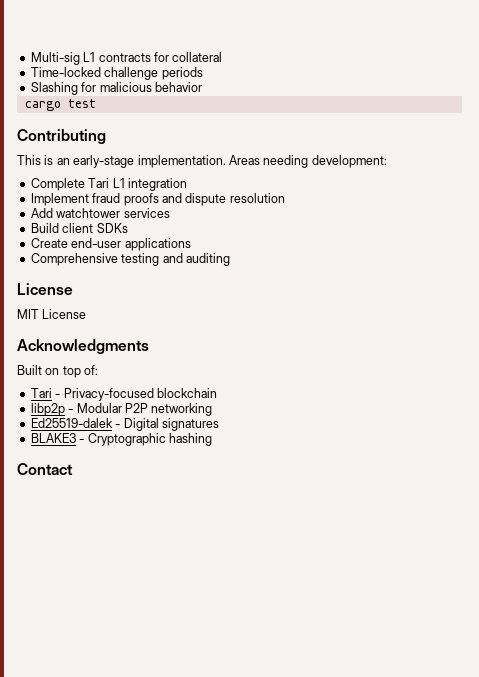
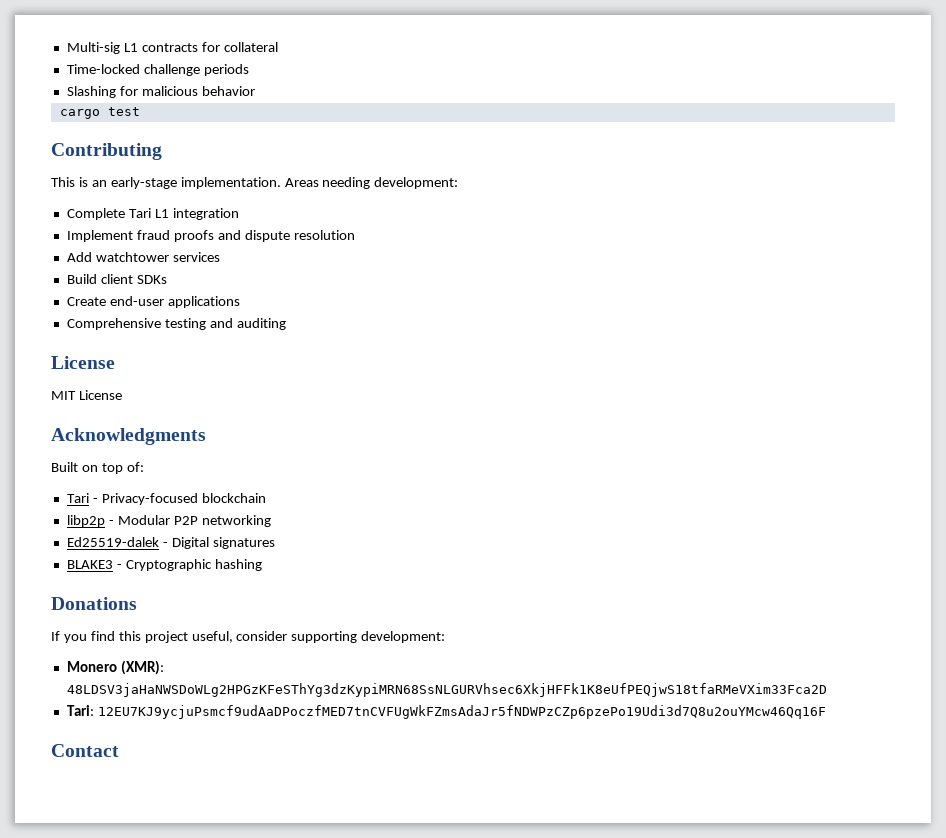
+ Donations
+ If you find this project useful, consider supporting development:
+ Monero (XMR): 48LDSV3jaHaNWSDoWLg2HPGzKFeSThYg3dzKypiMRN68SsNLGURVhsec6XkjHFFk1K8eUfPEQjwS18tfaRMeVXim33Fca2D
+ Tari: 12EU7KJ9ycjuPsmcf9udAaDPoczfMED7tnCVFUgWkFZmsAdaJr5fNDWPzCZp6pzePo19Udi3d7Q8u2ouYMcw46Qq16F

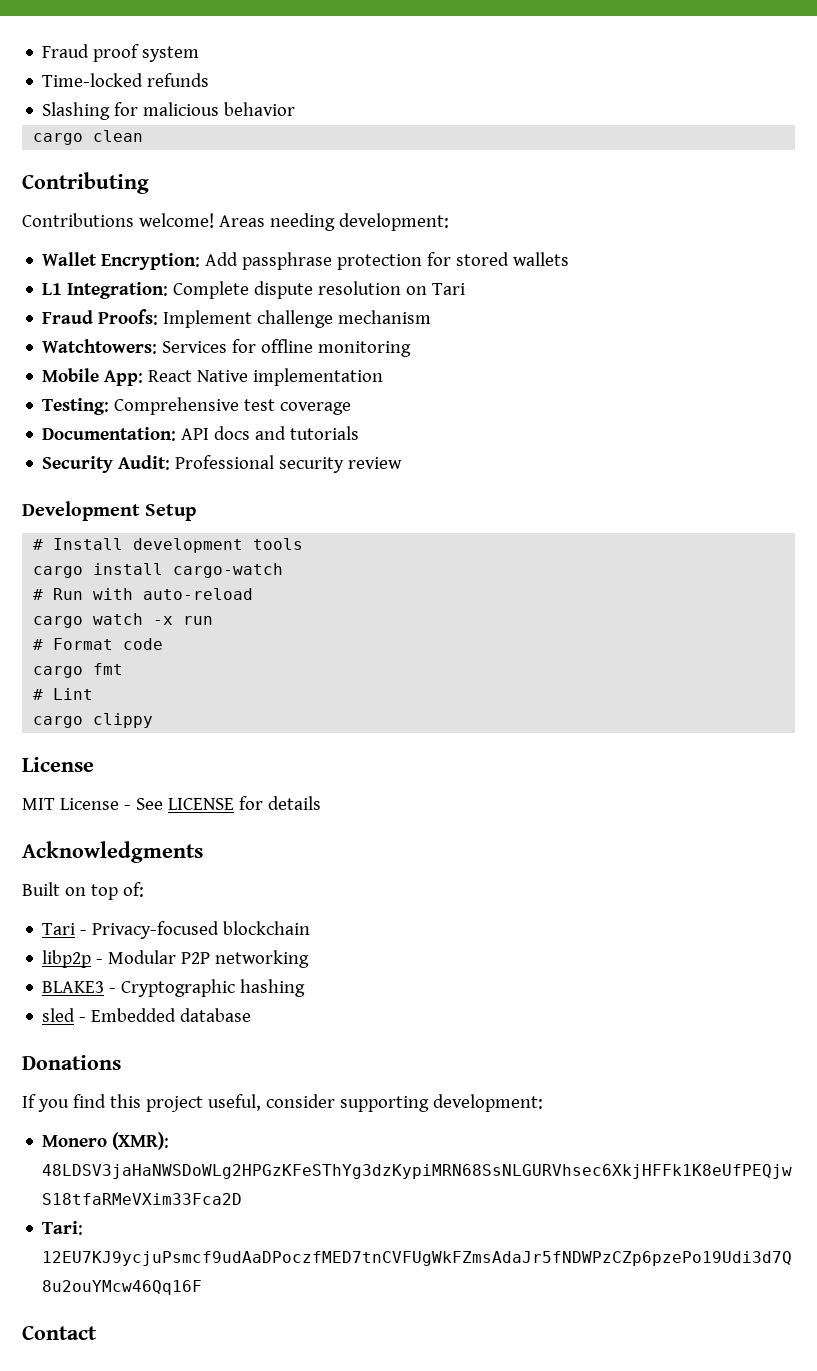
- Multi-sig L1 contracts for collateral
+ Fraud proof system
- Time-locked challenge periods
+ Time-locked refunds
- cargo test
+ cargo clean
- This is an early-stage implementation. Areas needing development:
- Complete Tari L1 integration
- Implement fraud proofs and dispute resolution
- Add watchtower services
- Build client SDKs
- Create end-user applications
- Comprehensive testing and auditing
+ Contributions welcome! Areas needing development:
+ Wallet Encryption: Add passphrase protection for stored wallets
+ L1 Integration: Complete dispute resolution on Tari
+ Fraud Proofs: Implement challenge mechanism
+ Watchtowers: Services for offline monitoring
+ Mobile App: React Native implementation
+ Testing: Comprehensive test coverage
+ Documentation: API docs and tutorials
+ Security Audit: Professional security review
+ Development Setup
+ # Install development tools
+ cargo install cargo-watch
+ # Run with auto-reload
+ cargo watch -x run
+ # Format code
+ cargo fmt
+ # Lint
+ cargo clippy
  License
- MIT License
+ MIT License - See LICENSE for details
- Ed25519-dalek - Digital signatures
+ sled - Embedded database

